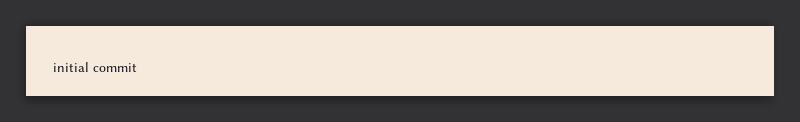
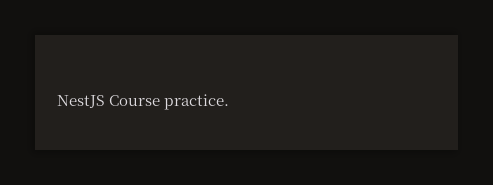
- initial commit
+ NestJS Course practice.

